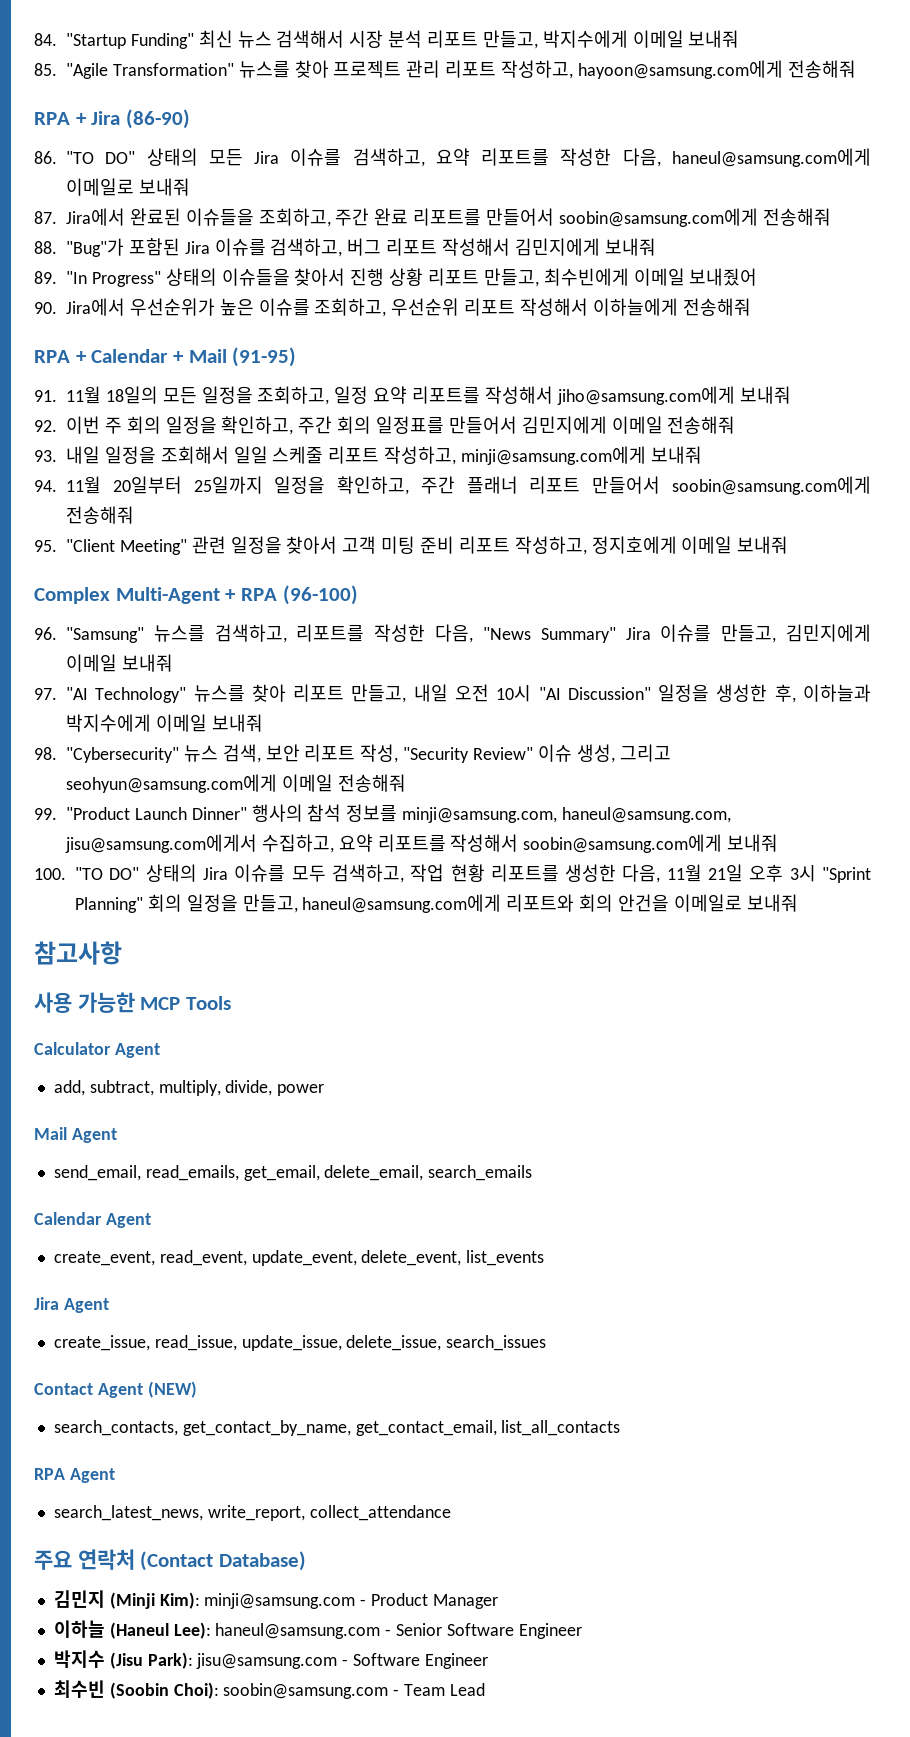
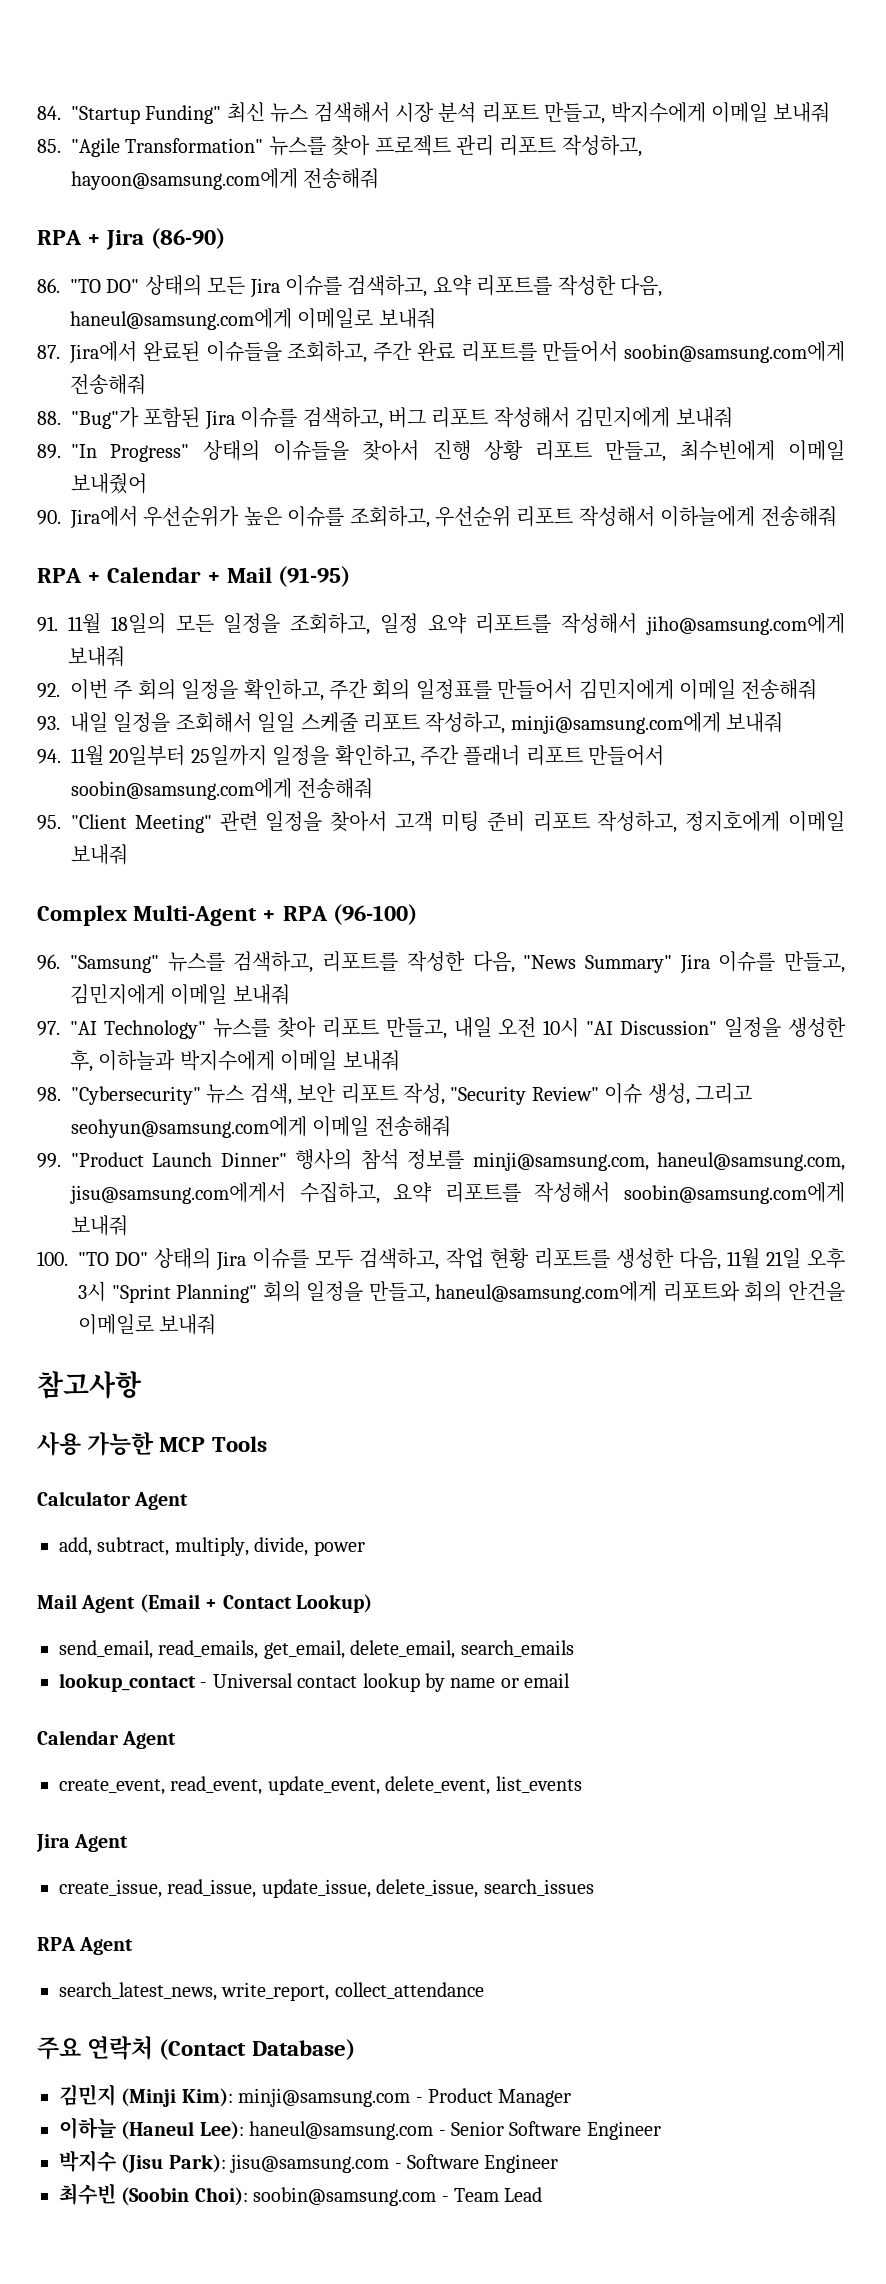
- Mail Agent
+ Mail Agent (Email + Contact Lookup)
+ lookup_contact - Universal contact lookup by name or email
- Contact Agent (NEW)
- search_contacts, get_contact_by_name, get_contact_email, list_all_contacts

